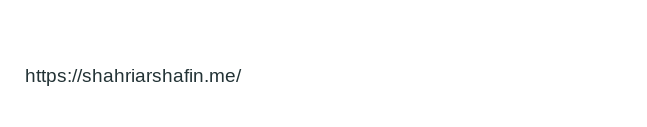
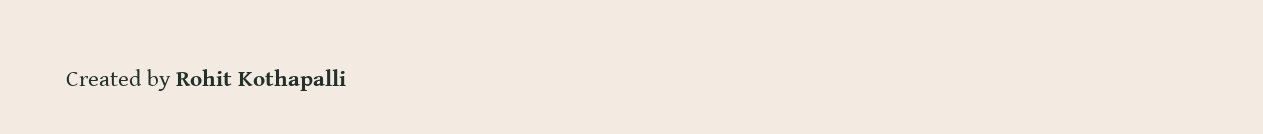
- https://shahriarshafin.me/
+ Created by Rohit Kothapalli

